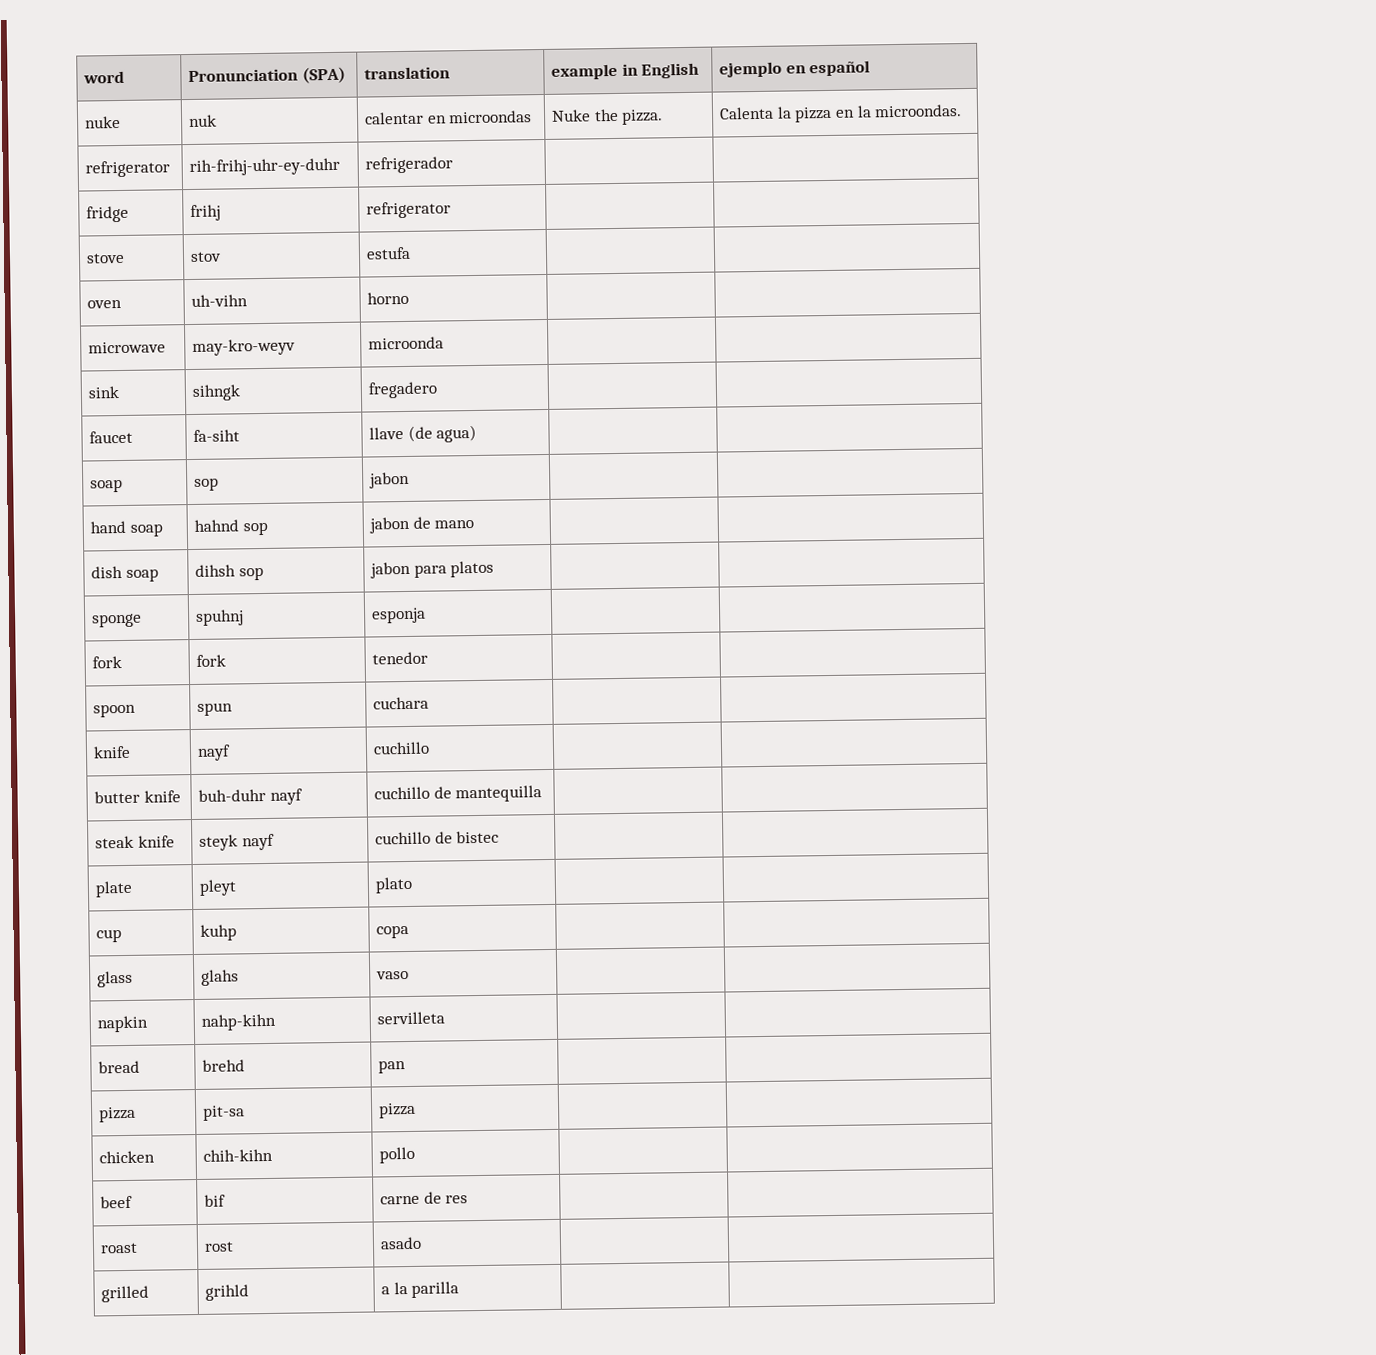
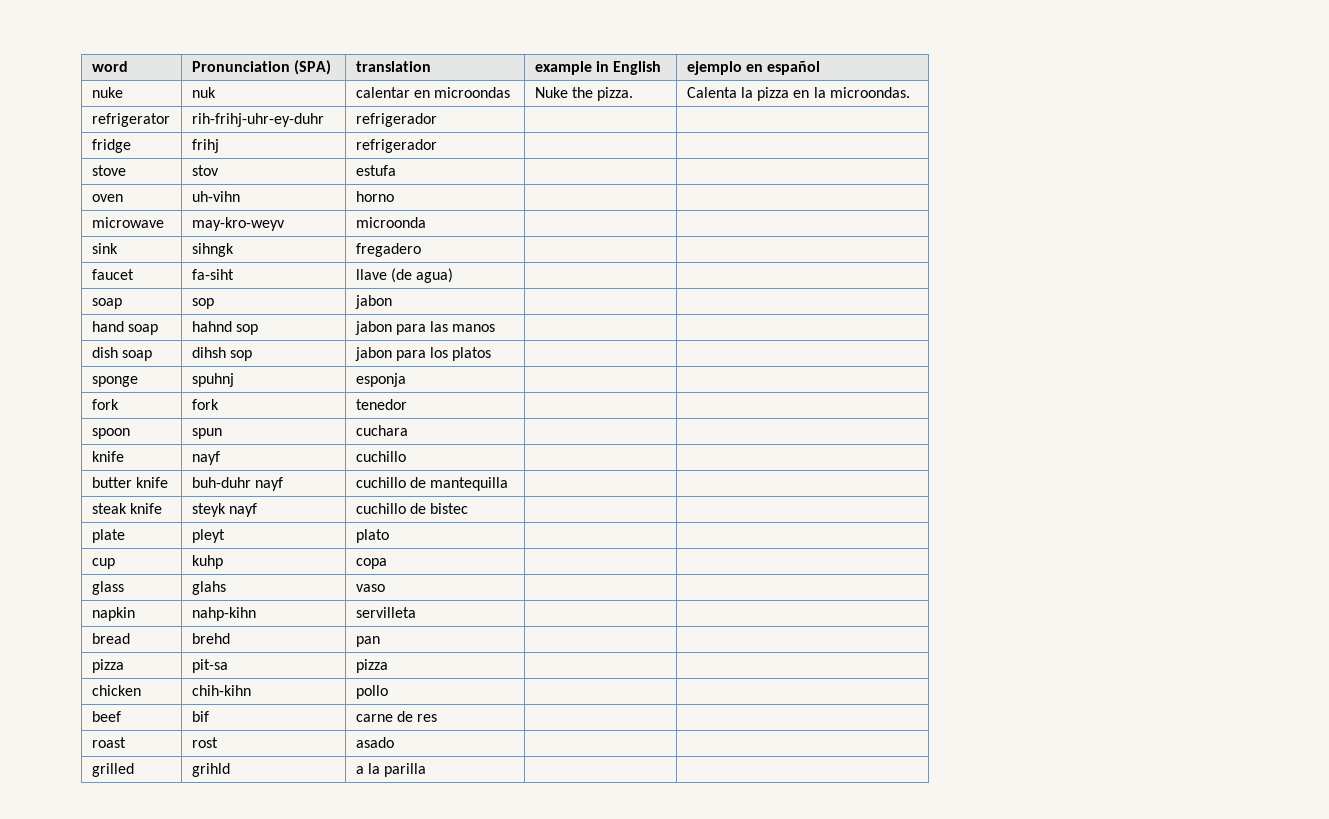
- fridge | frihj | refrigerator | |
+ fridge | frihj | refrigerador | |
- hand soap | hahnd sop | jabon de mano | |
+ hand soap | hahnd sop | jabon para las manos | |
- dish soap | dihsh sop | jabon para platos | |
+ dish soap | dihsh sop | jabon para los platos | |

